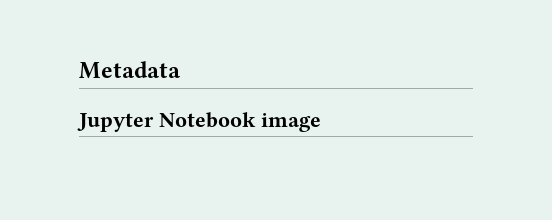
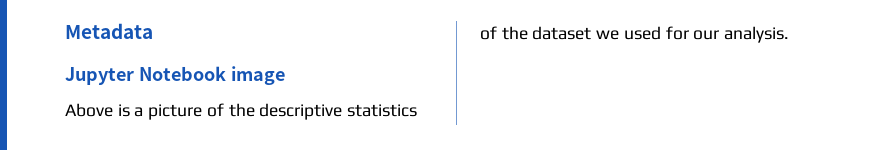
+ Above is a picture of the descriptive statistics of the dataset we used for our analysis.

